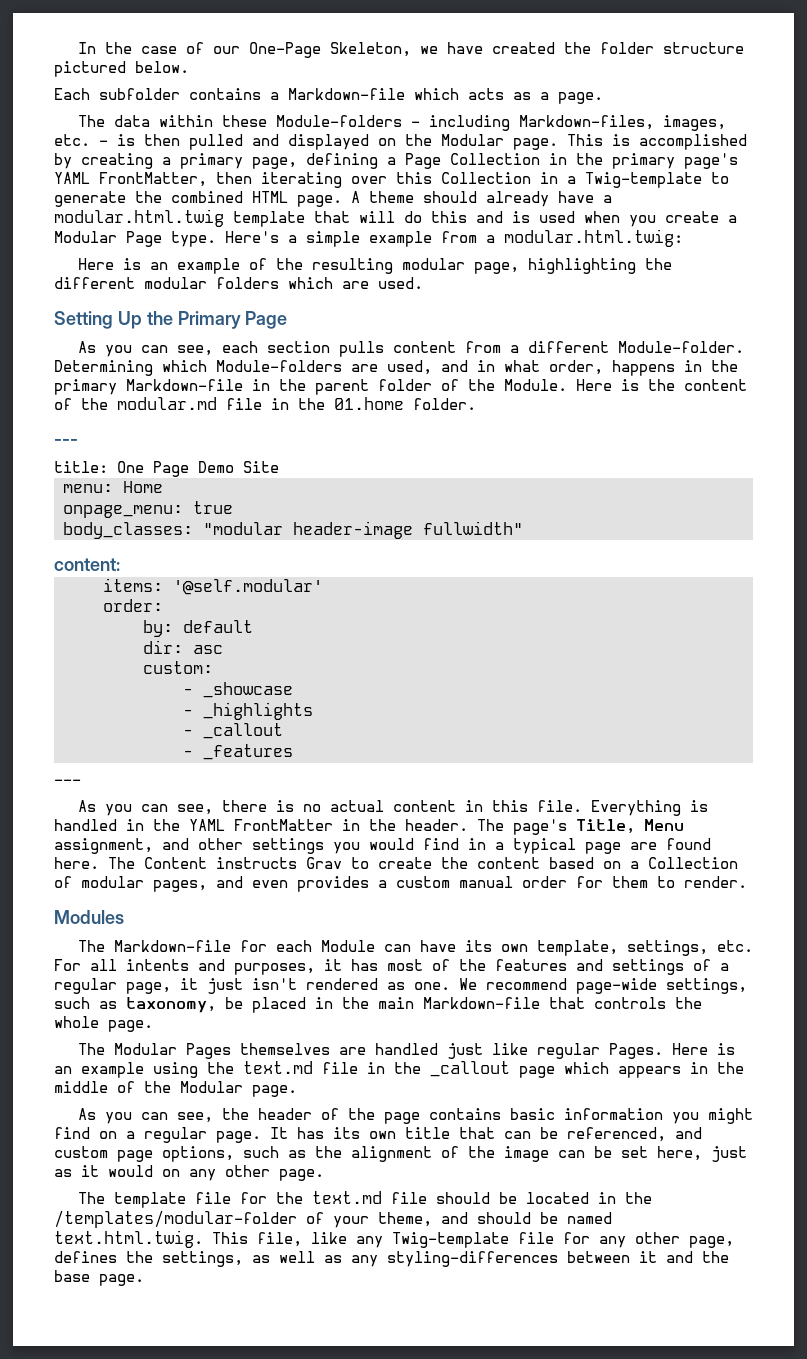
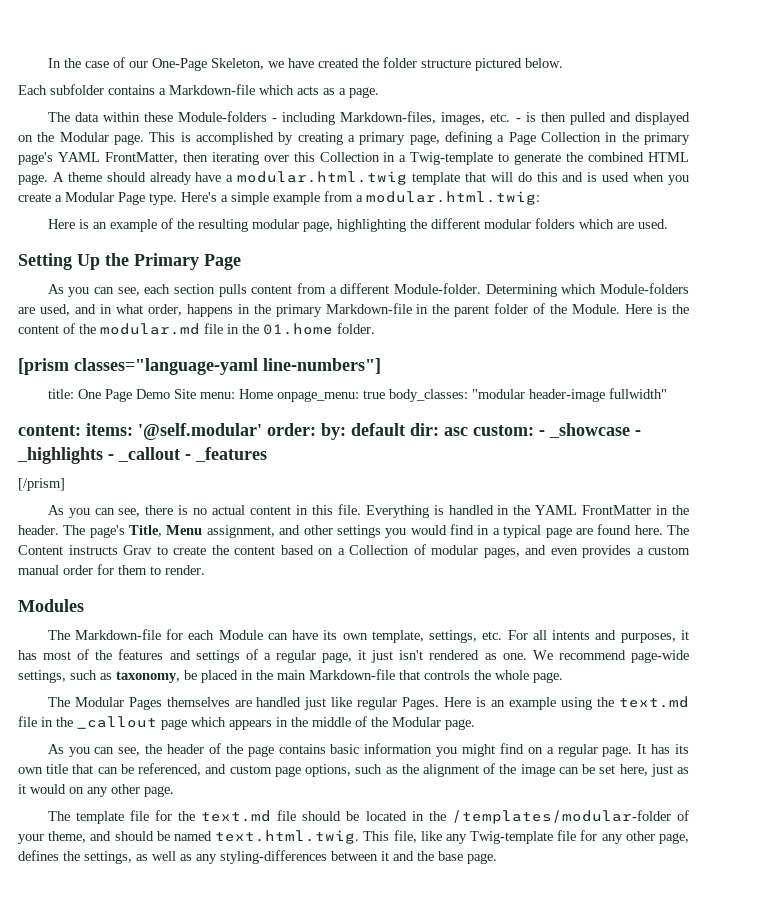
  Here is the content of the modular.md file in the 01.home folder.
- ---
+ [prism classes="language-yaml line-numbers"]
- title: One Page Demo Site
- menu: Home
- onpage_menu: true
- body_classes: "modular header-image fullwidth"
+ title: One Page Demo Site menu: Home onpage_menu: true body_classes: "modular header-image fullwidth"
- content:
- items: '@self.modular'
- order:
- by: default
- dir: asc
- custom:
- - _showcase
- - _highlights
- - _callout
- - _features
- ---
+ content: items: '@self.modular' order: by: default dir: asc custom: - _showcase - _highlights - _callout - _features
+ [/prism]

